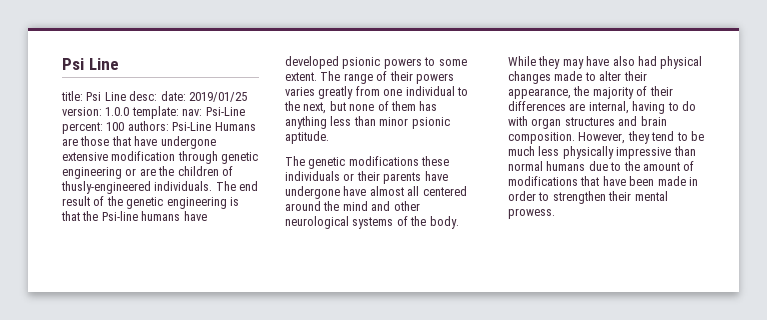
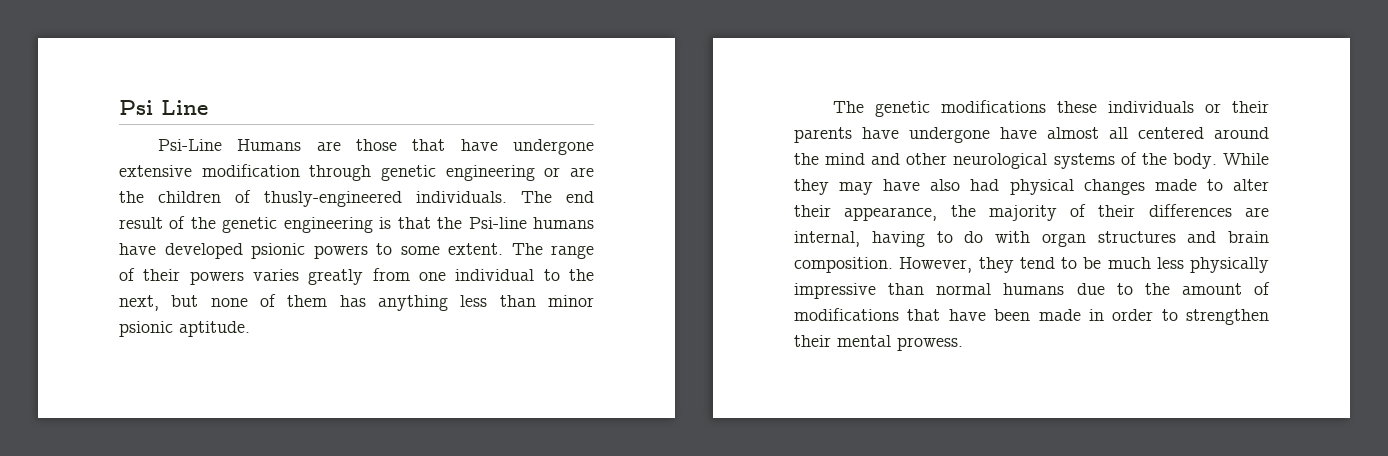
- title: Psi Line desc: date: 2019/01/25 version: 1.0.0 template: nav: Psi-Line percent: 100 authors: Psi-Line Humans are those that have undergone extensive modification through genetic engineering or are the children of thusly-engineered individuals.
+ Psi-Line Humans are those that have undergone extensive modification through genetic engineering or are the children of thusly-engineered individuals.

